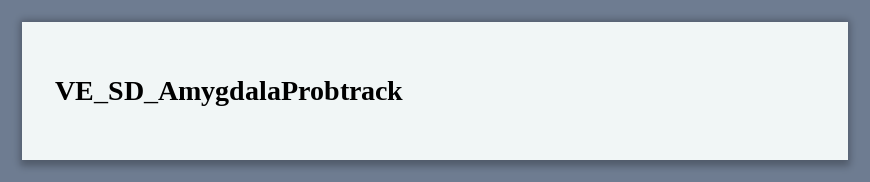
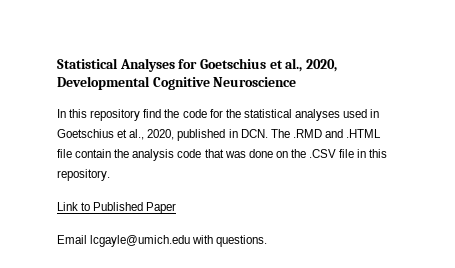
- VE_SD_AmygdalaProbtrack
+ Statistical Analyses for Goetschius et al., 2020, Developmental Cognitive Neuroscience
+ In this repository find the code for the statistical analyses used in Goetschius et al., 2020, published in DCN. The .RMD and .HTML file contain the analysis code that was done on the .CSV file in this repository.
+ Link to Published Paper
+ Email lcgayle@umich.edu with questions.

